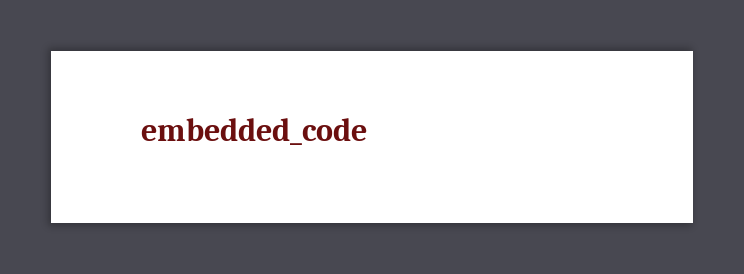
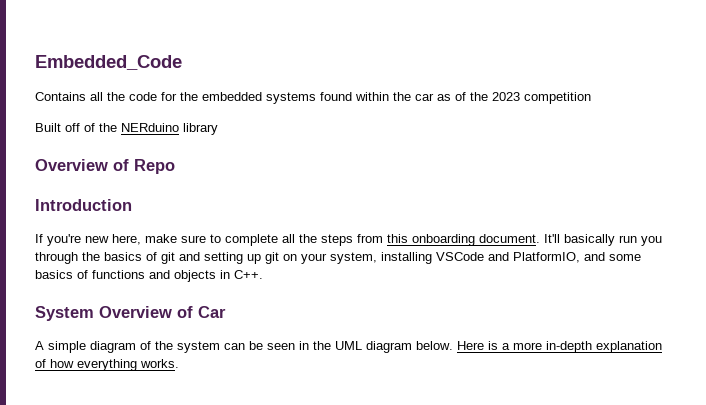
- embedded_code
+ Embedded_Code
+ Contains all the code for the embedded systems found within the car as of the 2023 competition
+ Built off of the NERduino library
+ Overview of Repo
+ Introduction
+ If you're new here, make sure to complete all the steps from this onboarding document. It'll basically run you through the basics of git and setting up git on your system, installing VSCode and PlatformIO, and some basics of functions and objects in C++.
+ System Overview of Car
+ A simple diagram of the system can be seen in the UML diagram below. Here is a more in-depth explanation of how everything works.

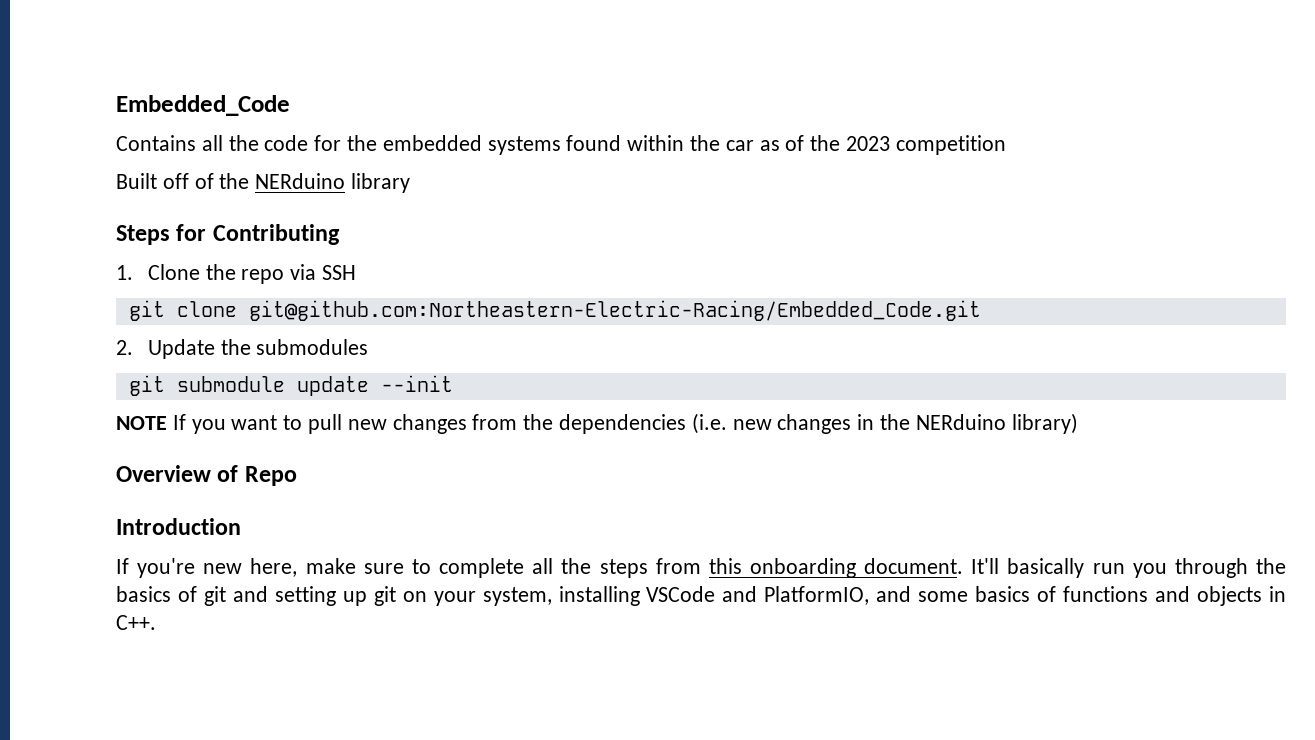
+ Steps for Contributing
+ 1. Clone the repo via SSH
+ git clone git@github.com:Northeastern-Electric-Racing/Embedded_Code.git
+ 2. Update the submodules
+ git submodule update --init
+ NOTE If you want to pull new changes from the dependencies (i.e. new changes in the NERduino library)
- System Overview of Car
- A simple diagram of the system can be seen in the UML diagram below. Here is a more in-depth explanation of how everything works.

